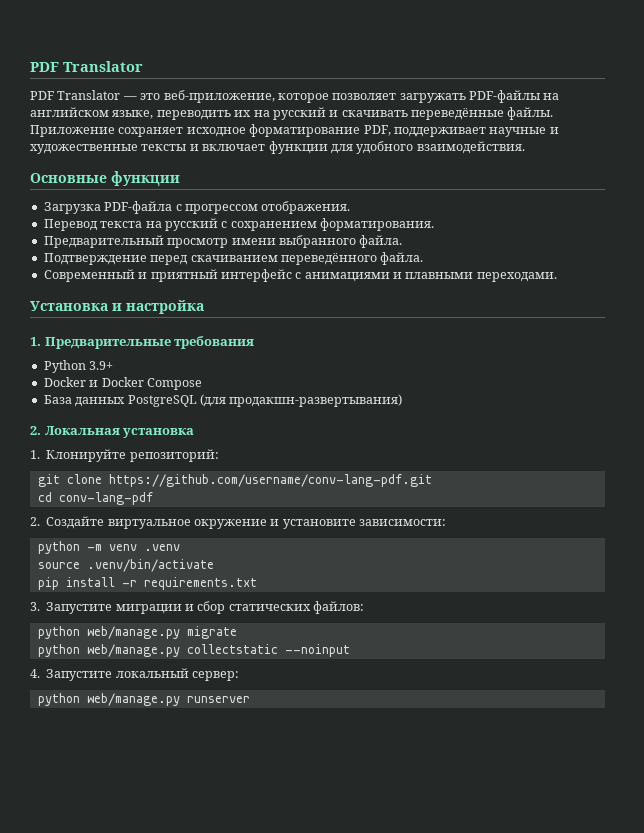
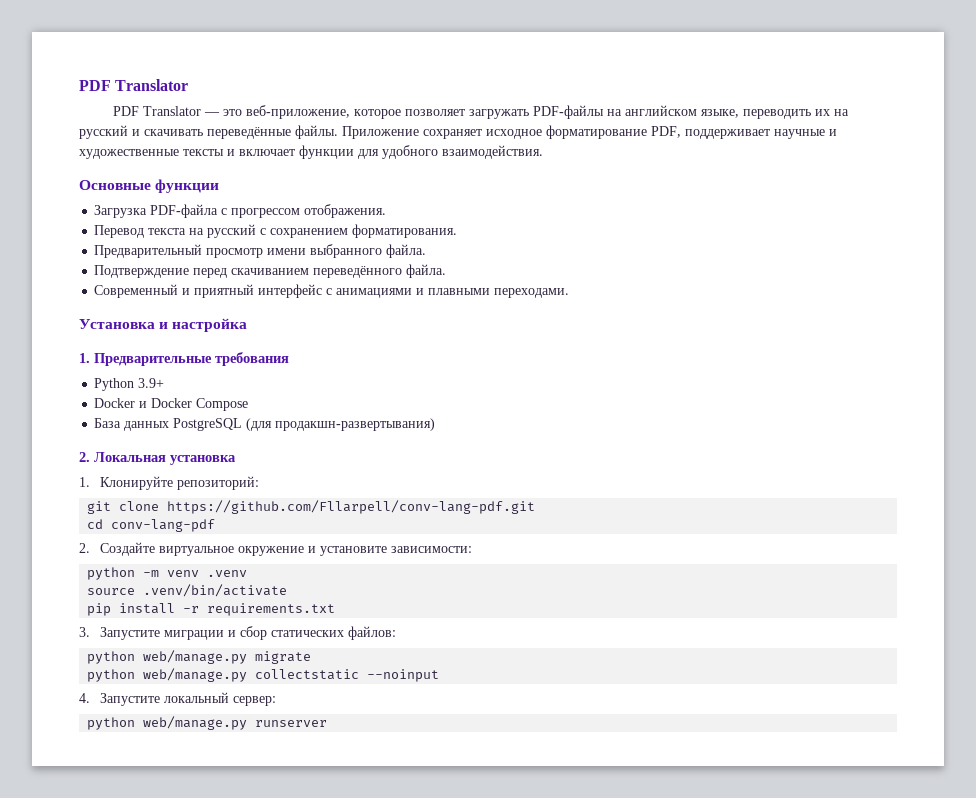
- git clone https://github.com/username/conv-lang-pdf.git
+ git clone https://github.com/Fllarpell/conv-lang-pdf.git

